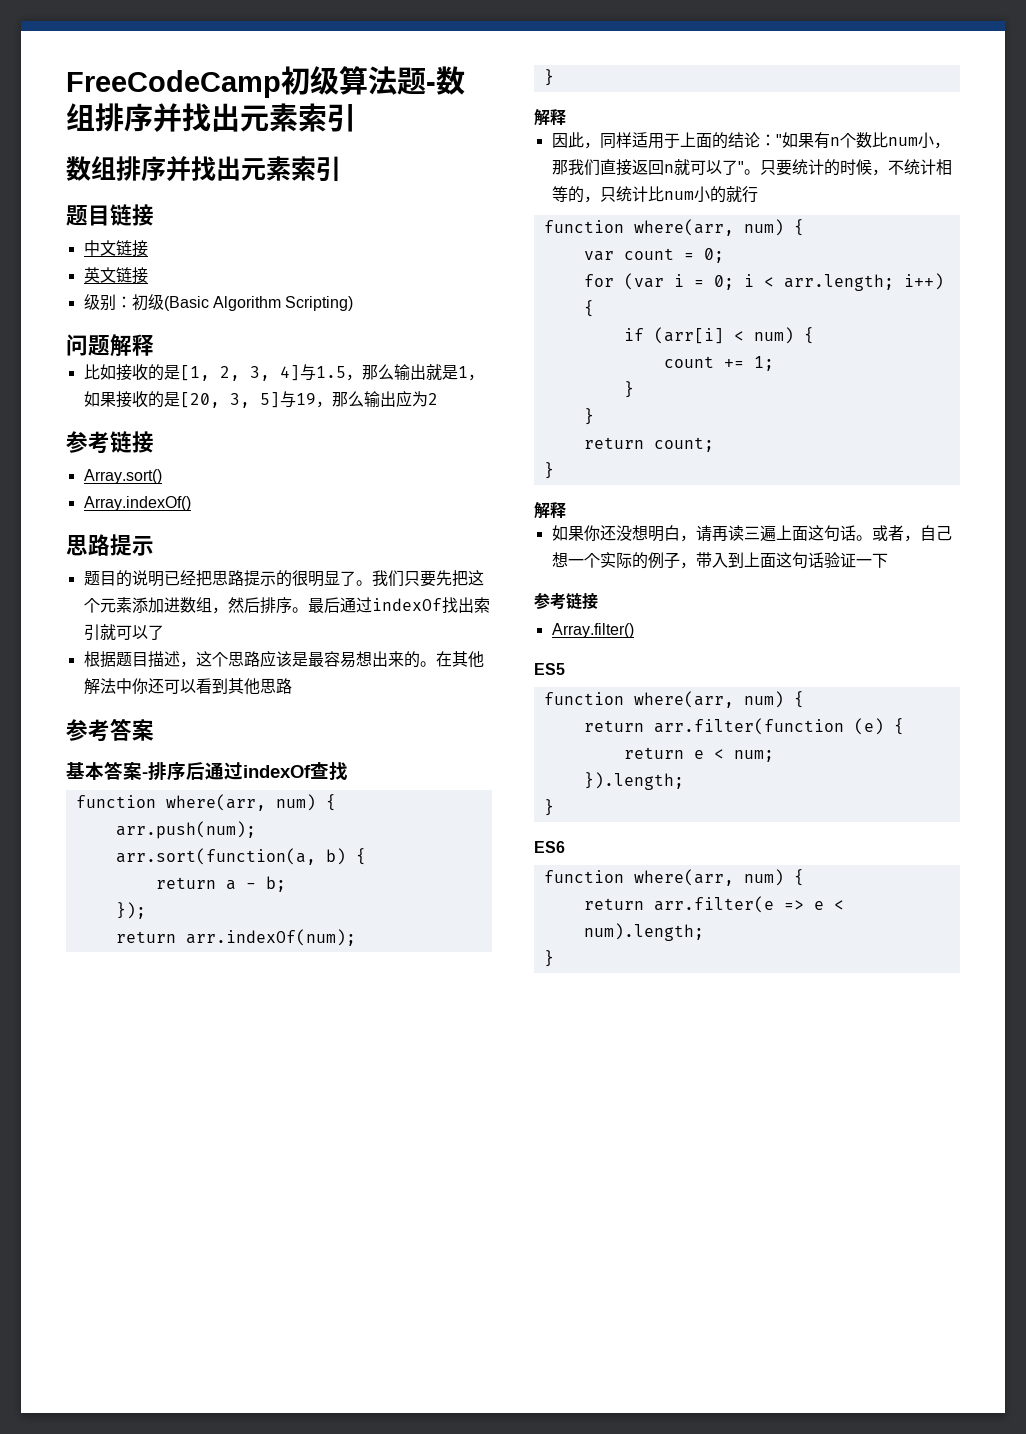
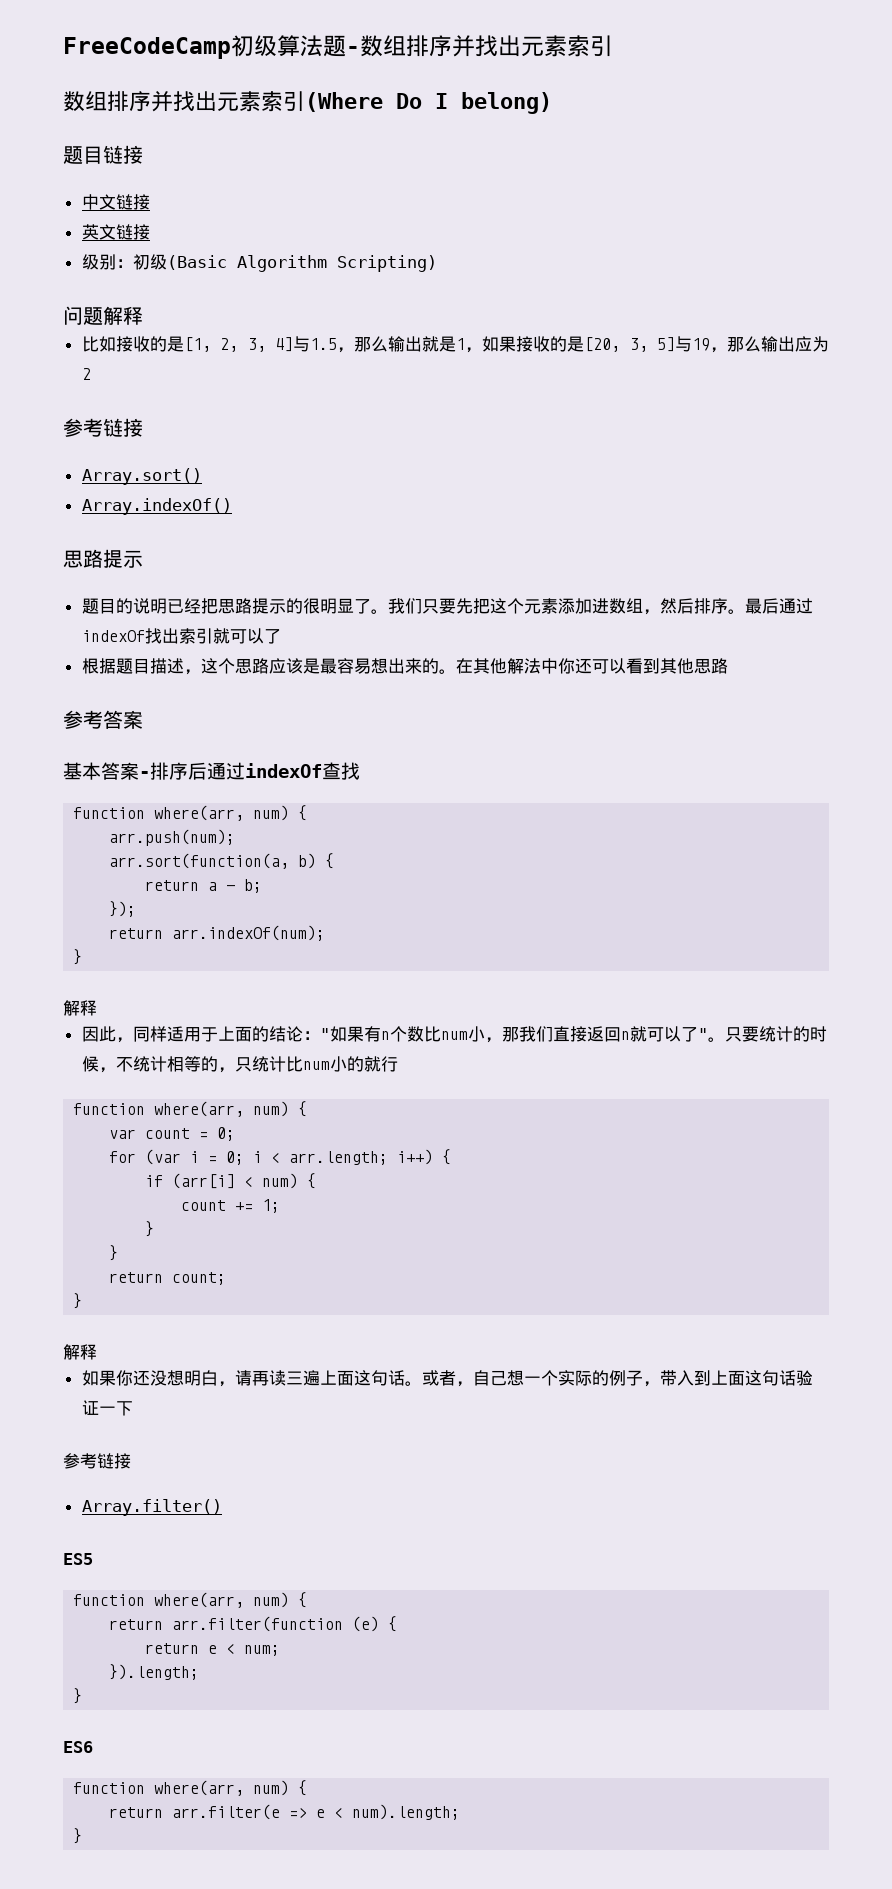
  FreeCodeCamp初级算法题-数组排序并找出元素索引
- 数组排序并找出元素索引
+ 数组排序并找出元素索引(Where Do I belong)

